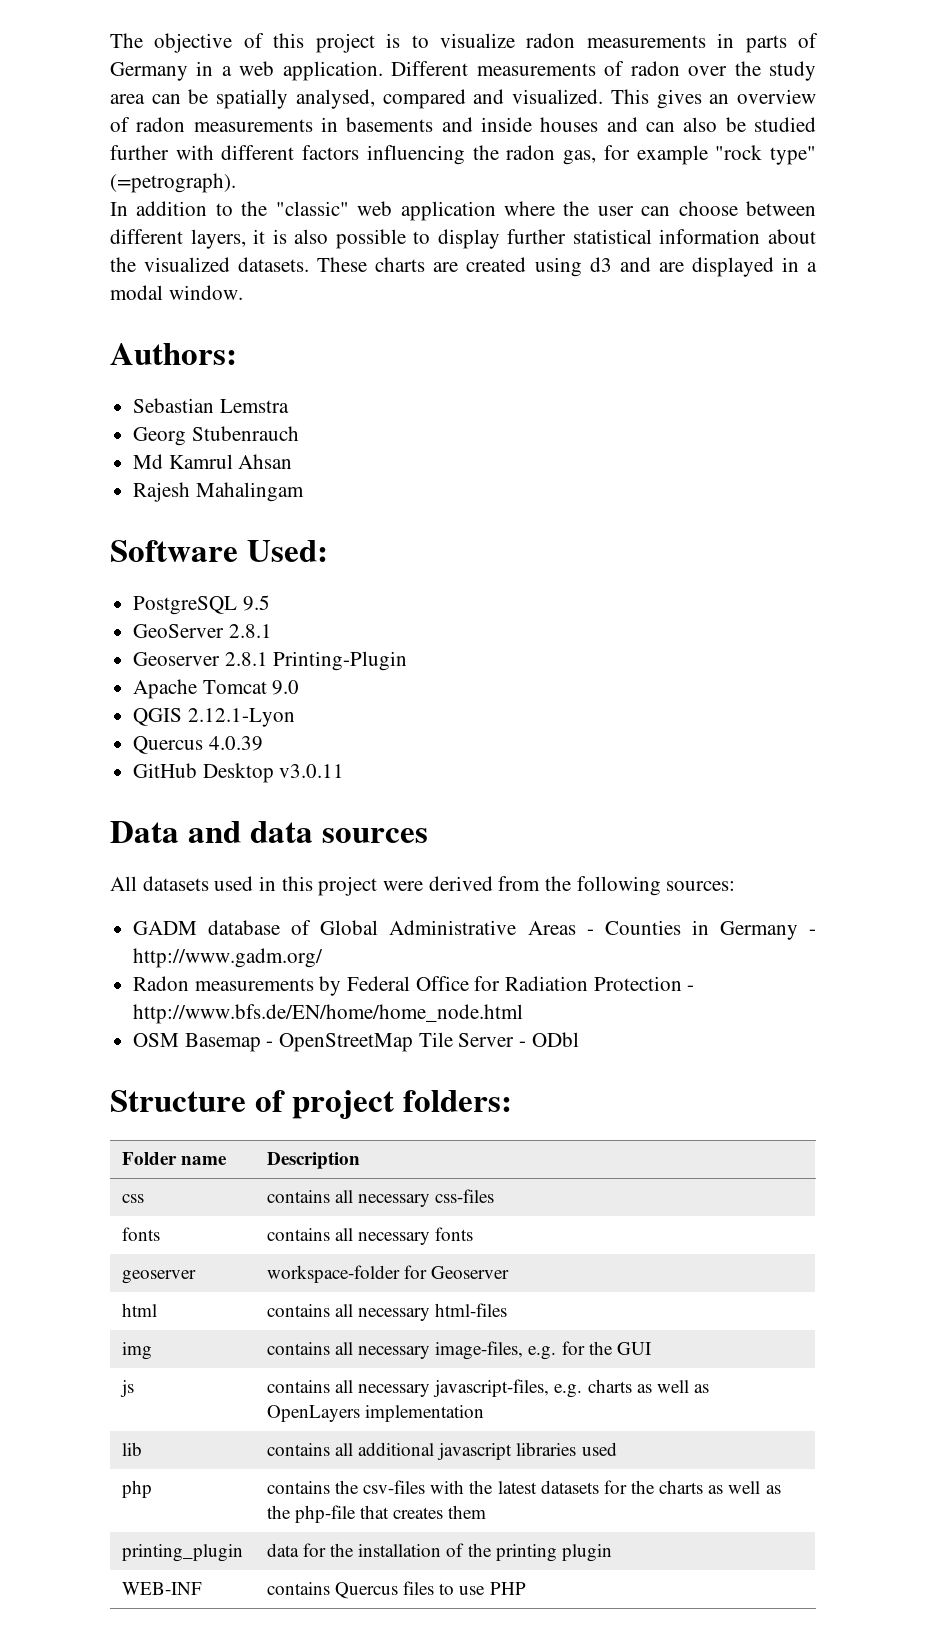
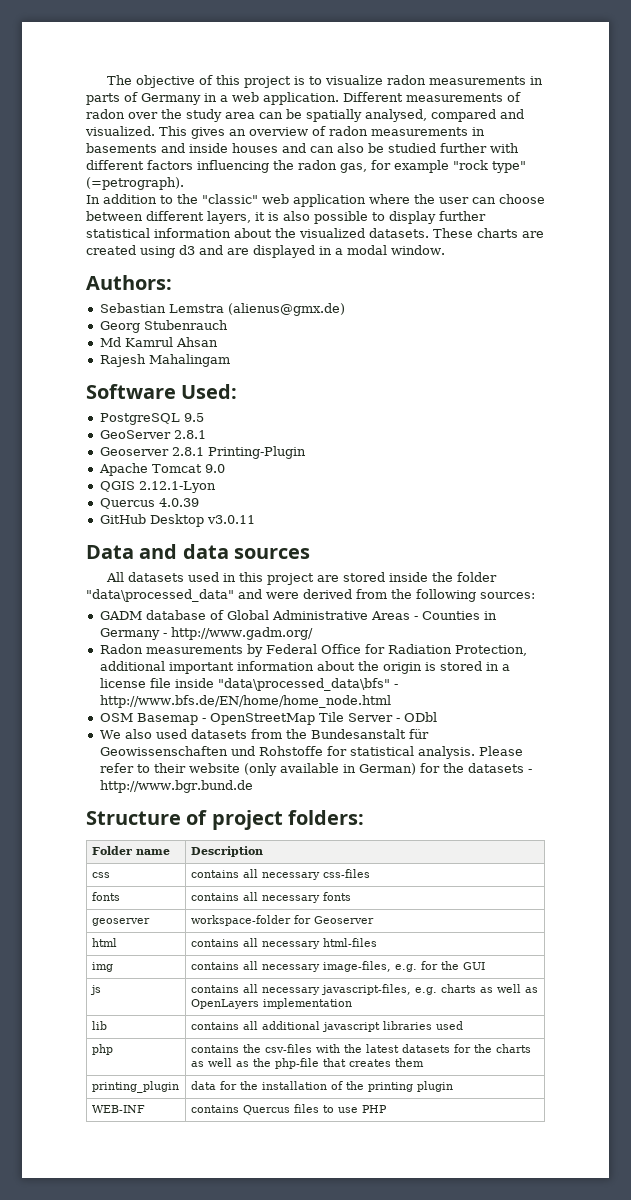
- Sebastian Lemstra
+ Sebastian Lemstra (alienus@gmx.de)
- All datasets used in this project were derived from the following sources:
+ All datasets used in this project are stored inside the folder "data\processed_data" and were derived from the following sources:
- Radon measurements by Federal Office for Radiation Protection - http://www.bfs.de/EN/home/home_node.html
+ Radon measurements by Federal Office for Radiation Protection, additional important information about the origin is stored in a license file inside "data\processed_data\bfs" - http://www.bfs.de/EN/home/home_node.html
+ We also used datasets from the Bundesanstalt für Geowissenschaften und Rohstoffe for statistical analysis. Please refer to their website (only available in German) for the datasets - http://www.bgr.bund.de

